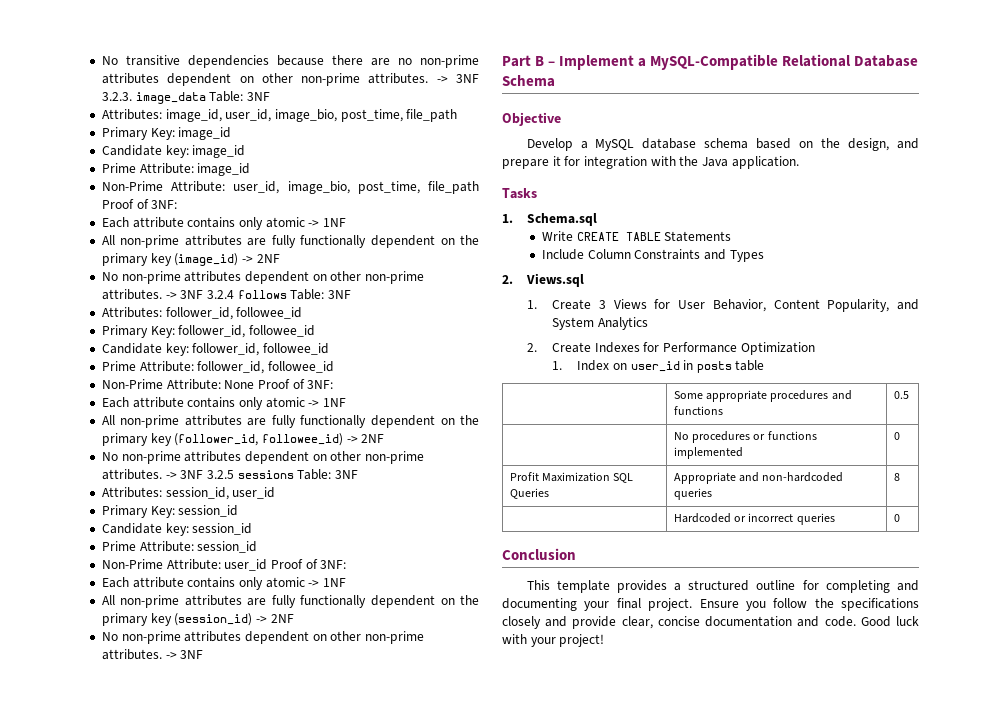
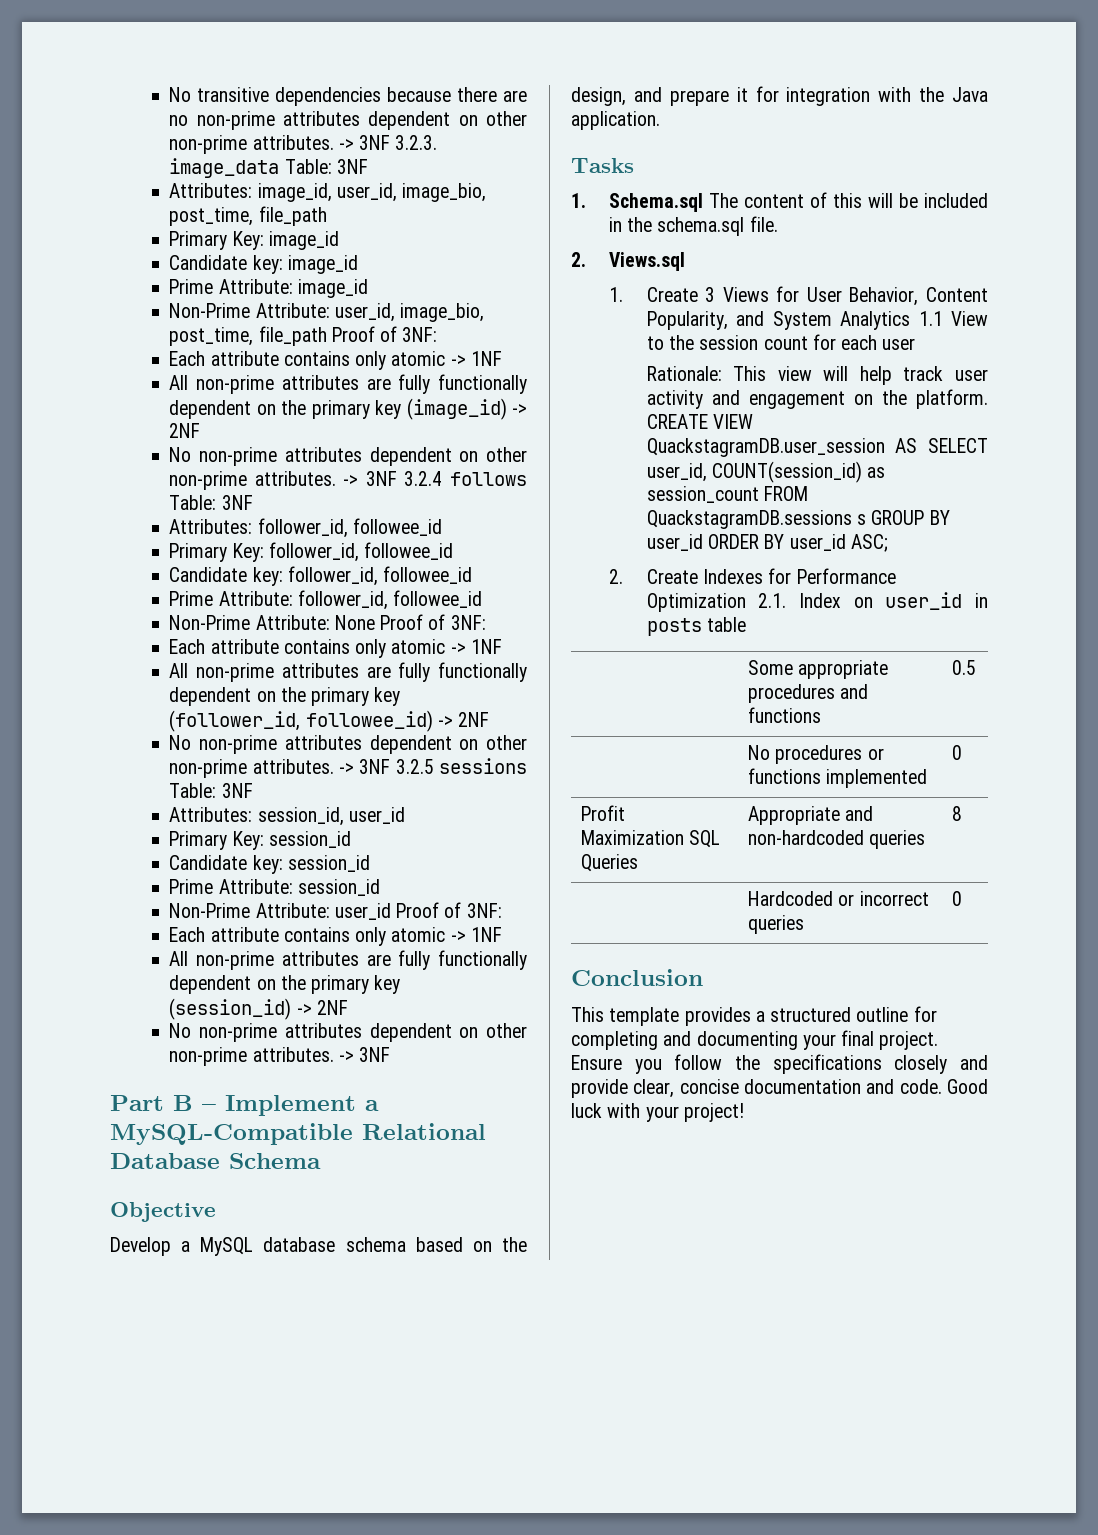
- 1. Schema.sql
- Write CREATE TABLE Statements
- Include Column Constraints and Types
+ 1. Schema.sql The content of this will be included in the schema.sql file.
- 1. Create 3 Views for User Behavior, Content Popularity, and System Analytics
+ 1. Create 3 Views for User Behavior, Content Popularity, and System Analytics 1.1 View to the session count for each user
+ Rationale: This view will help track user activity and engagement on the platform. CREATE VIEW QuackstagramDB.user_session AS SELECT user_id, COUNT(session_id) as session_count FROM QuackstagramDB.sessions s GROUP BY user_id ORDER BY user_id ASC;
- 2. Create Indexes for Performance Optimization
- 1. Index on user_id in posts table
+ 2. Create Indexes for Performance Optimization 2.1. Index on user_id in posts table

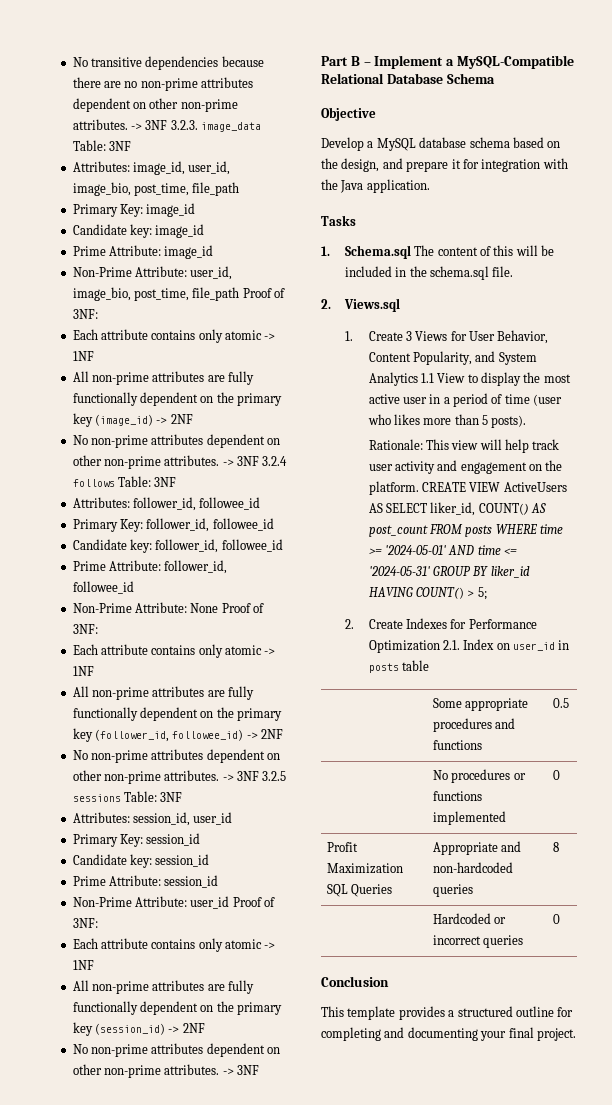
- 1. Create 3 Views for User Behavior, Content Popularity, and System Analytics 1.1 View to the session count for each user
+ 1. Create 3 Views for User Behavior, Content Popularity, and System Analytics 1.1 View to display the most active user in a period of time (user who likes more than 5 posts).
- CREATE VIEW QuackstagramDB.user_session AS SELECT user_id, COUNT(session_id) as session_count FROM QuackstagramDB.sessions s GROUP BY user_id ORDER BY user_id ASC;
+ CREATE VIEW ActiveUsers AS SELECT liker_id, COUNT() AS post_count FROM posts WHERE time >= '2024-05-01' AND time <= '2024-05-31' GROUP BY liker_id HAVING COUNT() > 5;
- Ensure you follow the specifications closely and provide clear, concise documentation and code. Good luck with your project!

